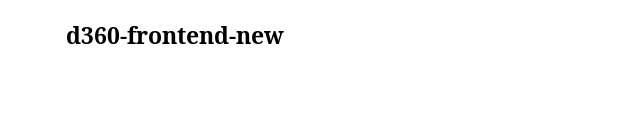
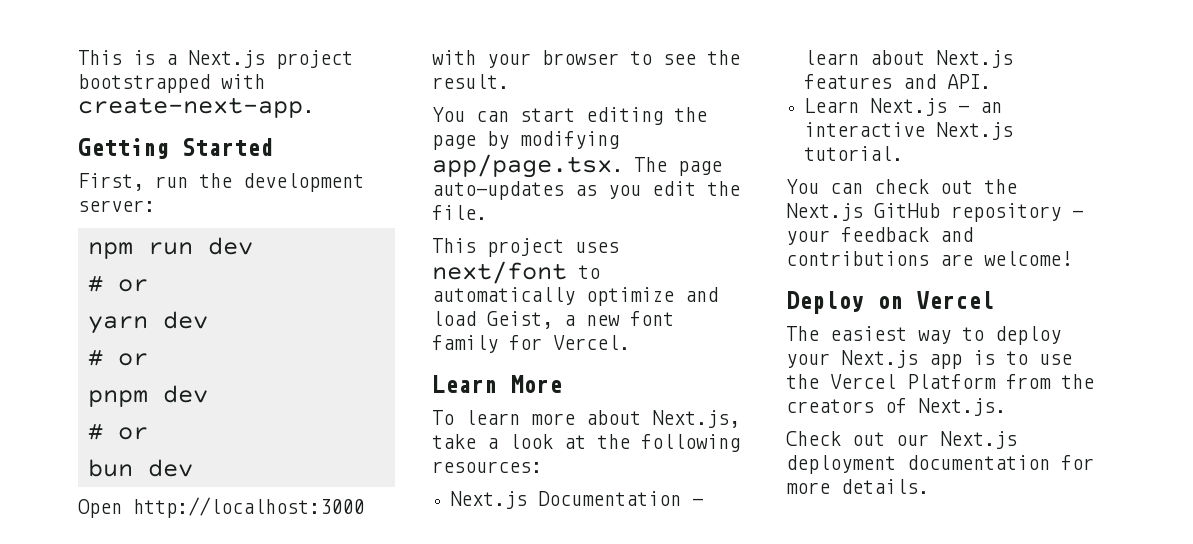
- d360-frontend-new
+ This is a Next.js project bootstrapped with create-next-app.
+ Getting Started
+ First, run the development server:
+ npm run dev
+ # or
+ yarn dev
+ # or
+ pnpm dev
+ # or
+ bun dev
+ Open http://localhost:3000 with your browser to see the result.
+ You can start editing the page by modifying app/page.tsx. The page auto-updates as you edit the file.
+ This project uses next/font to automatically optimize and load Geist, a new font family for Vercel.
+ Learn More
+ To learn more about Next.js, take a look at the following resources:
+ Next.js Documentation - learn about Next.js features and API.
+ Learn Next.js - an interactive Next.js tutorial.
+ You can check out the Next.js GitHub repository - your feedback and contributions are welcome!
+ Deploy on Vercel
+ The easiest way to deploy your Next.js app is to use the Vercel Platform from the creators of Next.js.
+ Check out our Next.js deployment documentation for more details.

